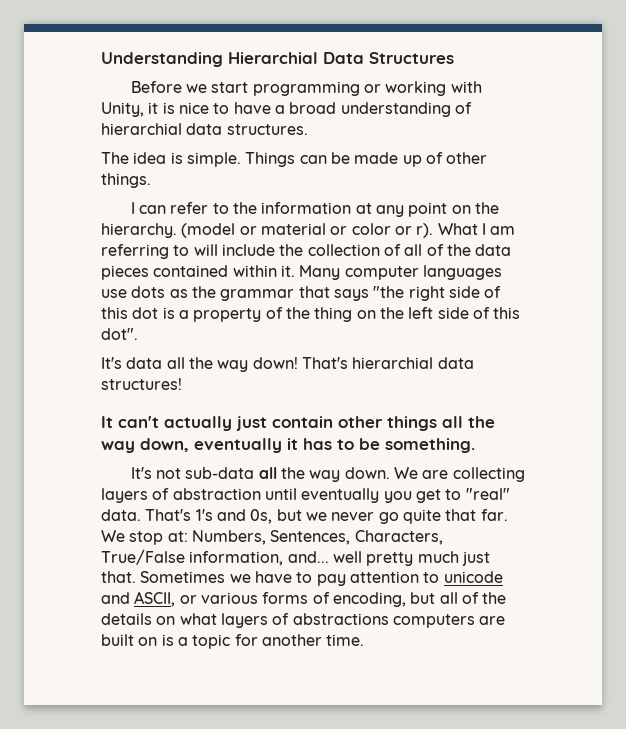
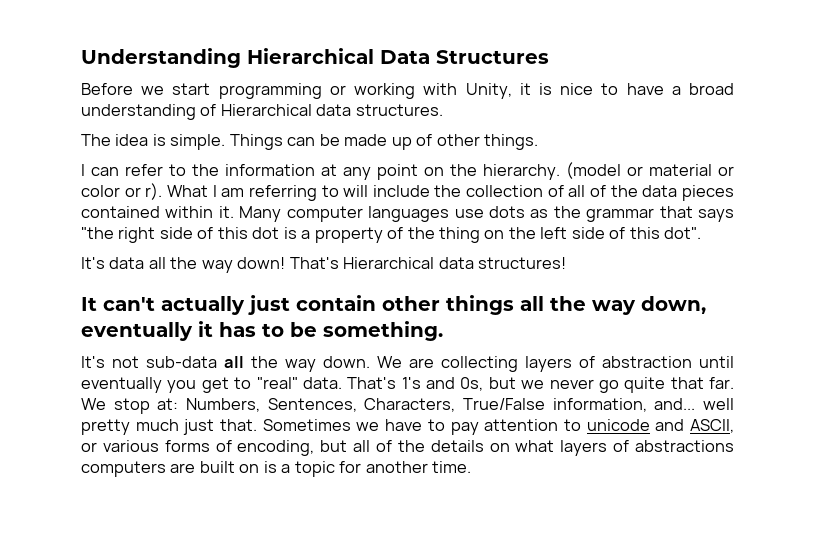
- Understanding Hierarchial Data Structures
+ Understanding Hierarchical Data Structures
- Before we start programming or working with Unity, it is nice to have a broad understanding of hierarchial data structures.
+ Before we start programming or working with Unity, it is nice to have a broad understanding of Hierarchical data structures.
- That's hierarchial data structures!
+ That's Hierarchical data structures!

